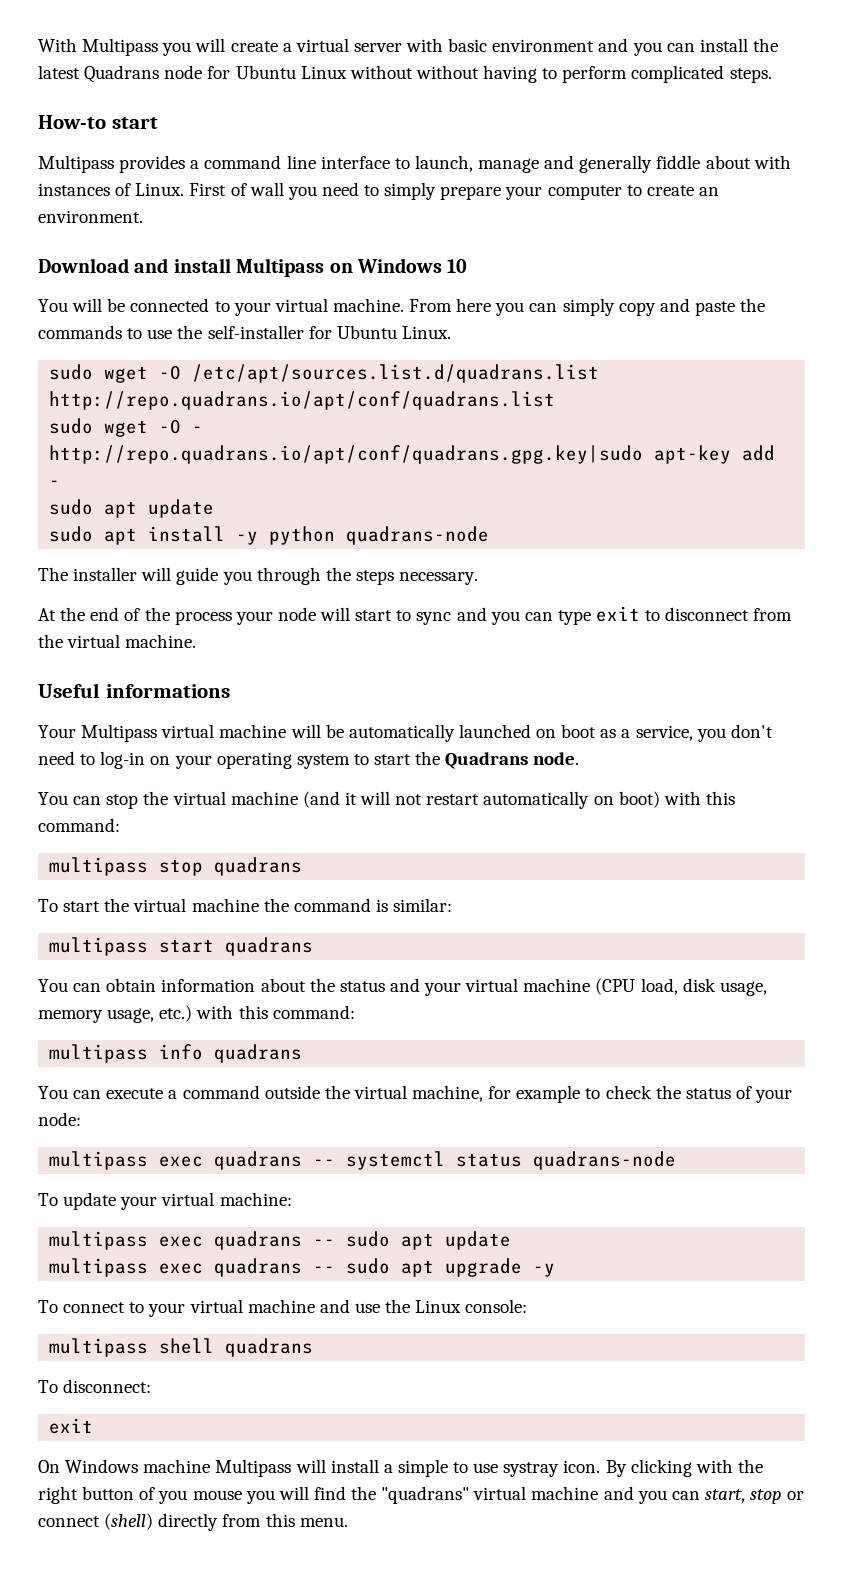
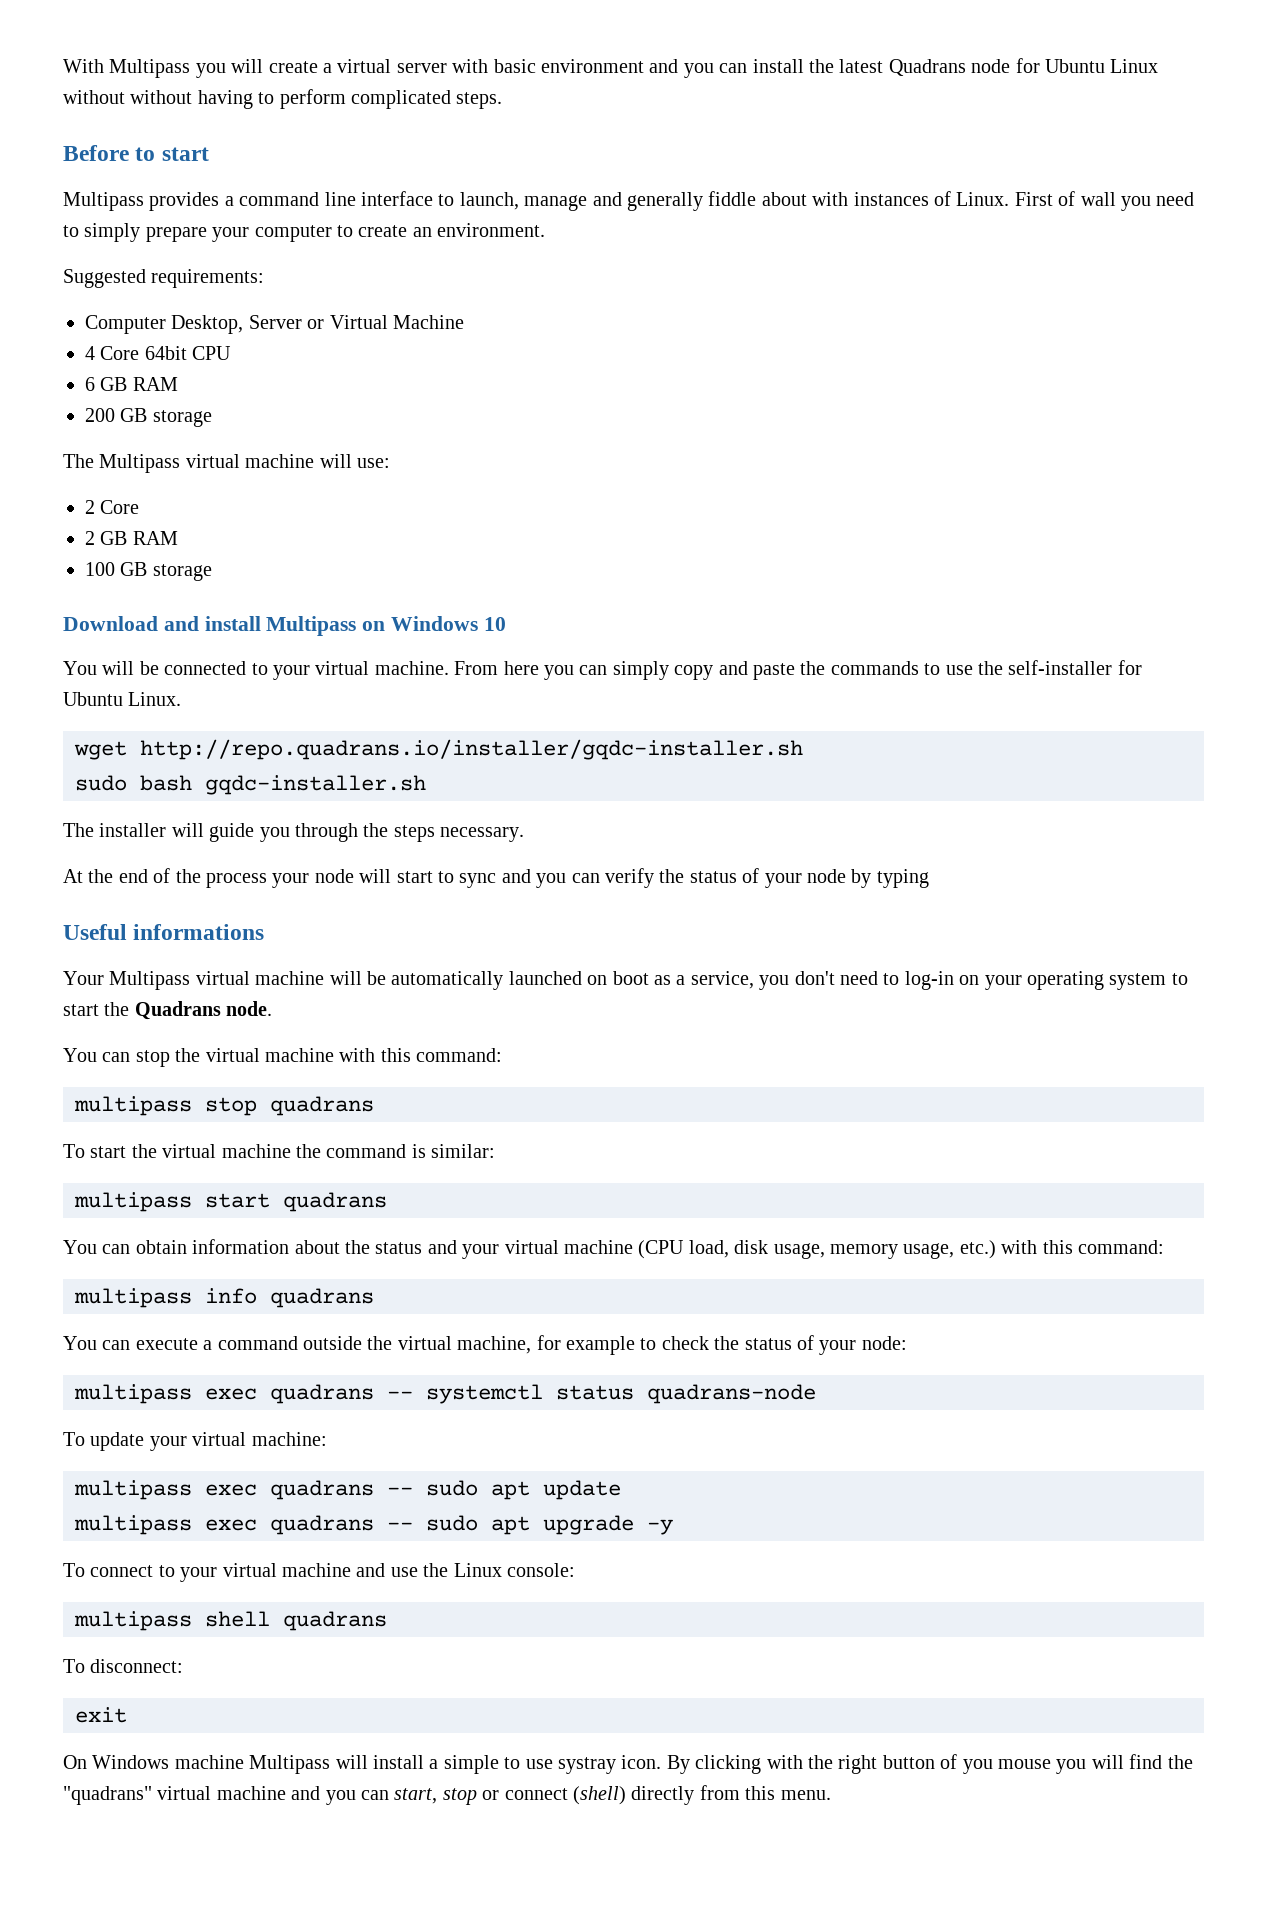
- How-to start
+ Before to start
+ Suggested requirements:
+ Computer Desktop, Server or Virtual Machine
+ 4 Core 64bit CPU
+ 6 GB RAM
+ 200 GB storage
+ The Multipass virtual machine will use:
+ 2 Core
+ 2 GB RAM
+ 100 GB storage
- sudo wget -O /etc/apt/sources.list.d/quadrans.list http://repo.quadrans.io/apt/conf/quadrans.list
- sudo wget -O - http://repo.quadrans.io/apt/conf/quadrans.gpg.key|sudo apt-key add -
- sudo apt update
- sudo apt install -y python quadrans-node
+ wget http://repo.quadrans.io/installer/gqdc-installer.sh
+ sudo bash gqdc-installer.sh
- At the end of the process your node will start to sync and you can type exit to disconnect from the virtual machine.
+ At the end of the process your node will start to sync and you can verify the status of your node by typing
- You can stop the virtual machine (and it will not restart automatically on boot) with this command:
+ You can stop the virtual machine with this command:

